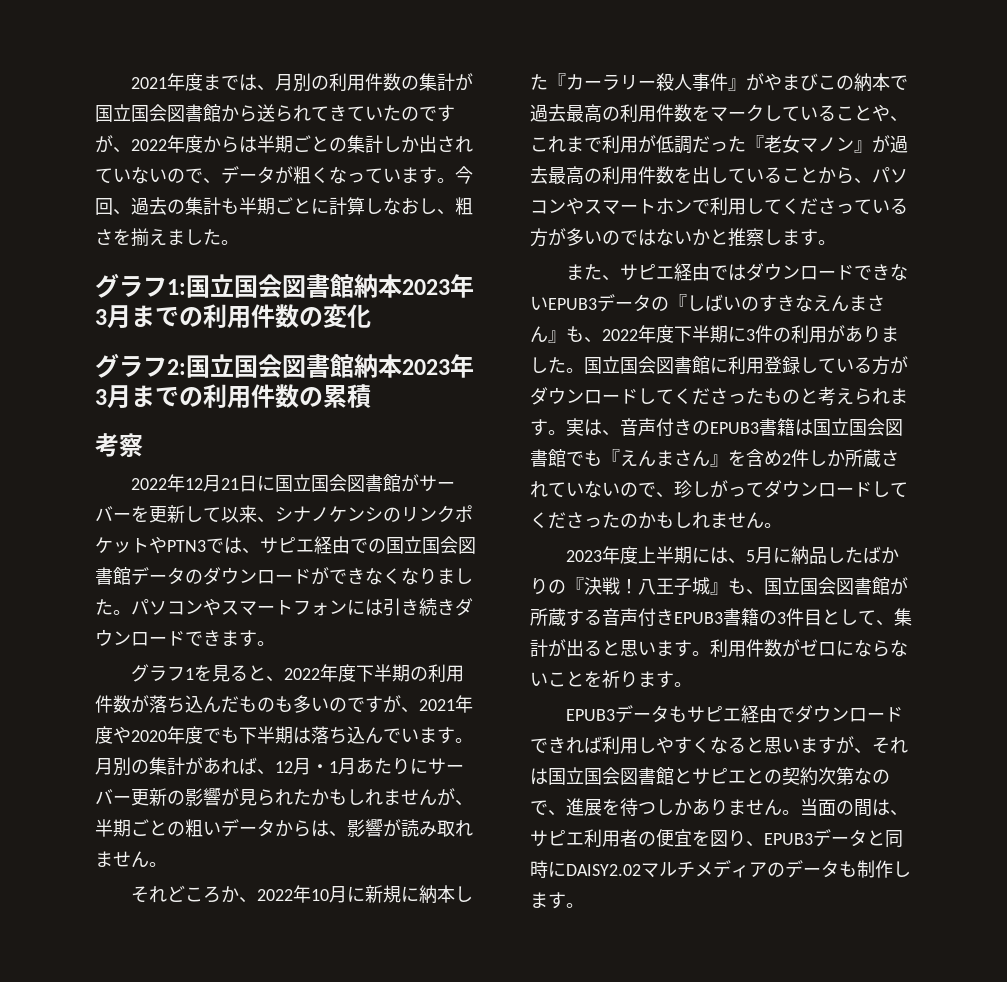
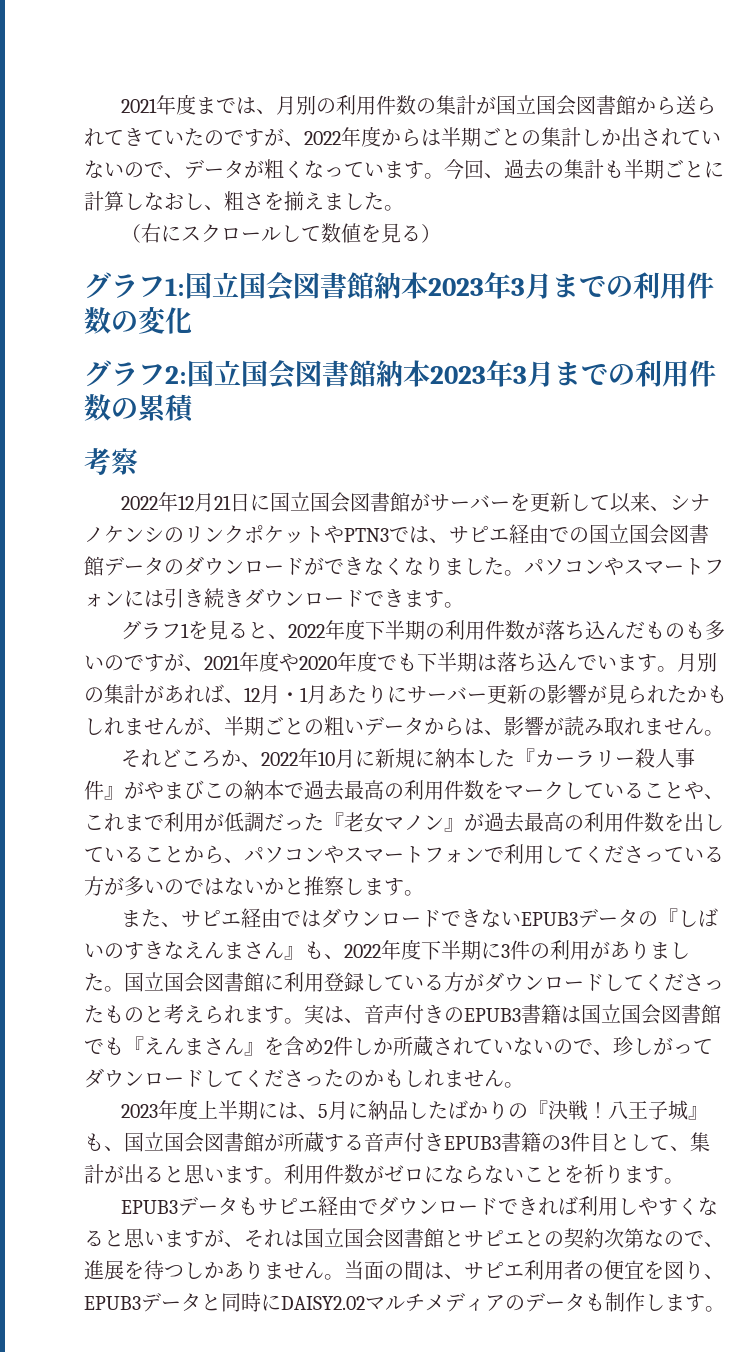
+ （右にスクロールして数値を見る）
- それどころか、2022年10月に新規に納本した『カーラリー殺人事件』がやまびこの納本で過去最高の利用件数をマークしていることや、これまで利用が低調だった『老女マノン』が過去最高の利用件数を出していることから、パソコンやスマートホンで利用してくださっている方が多いのではないかと推察します。
+ それどころか、2022年10月に新規に納本した『カーラリー殺人事件』がやまびこの納本で過去最高の利用件数をマークしていることや、これまで利用が低調だった『老女マノン』が過去最高の利用件数を出していることから、パソコンやスマートフォンで利用してくださっている方が多いのではないかと推察します。

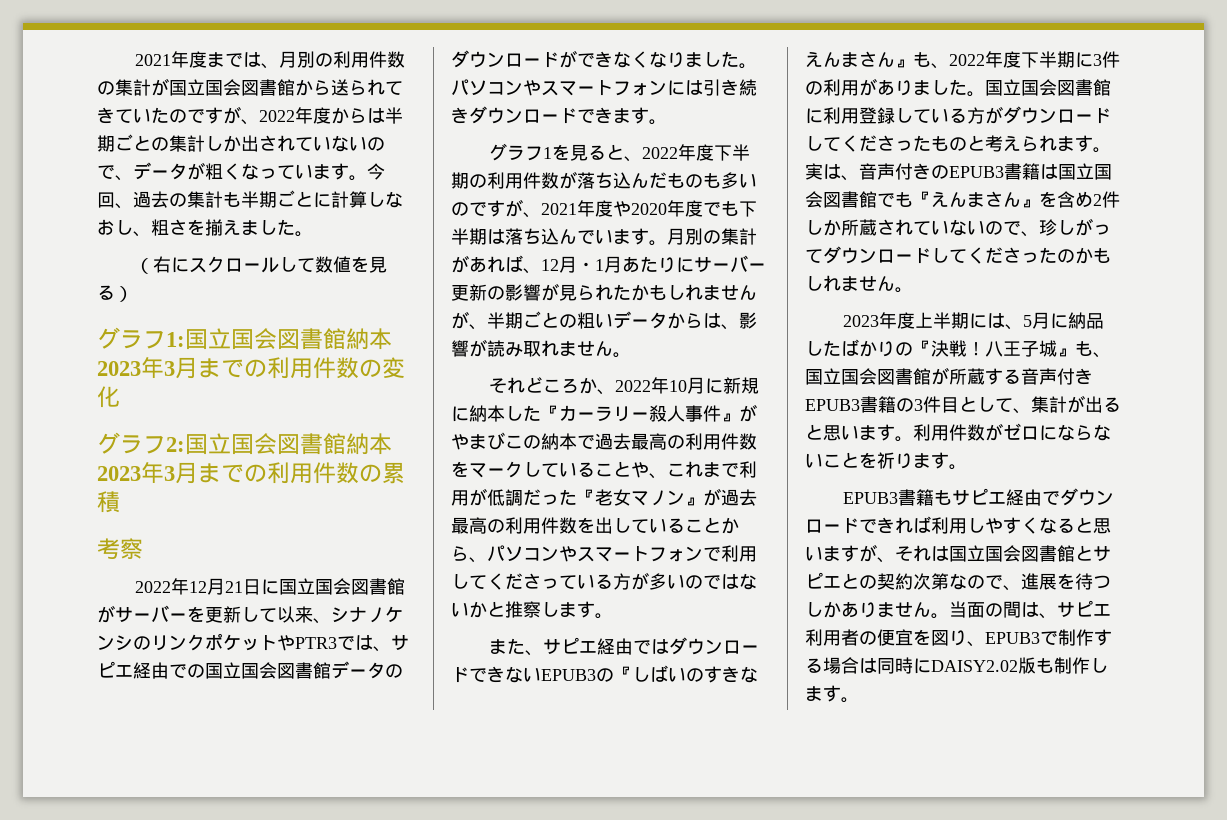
- 2022年12月21日に国立国会図書館がサーバーを更新して以来、シナノケンシのリンクポケットやPTN3では、サピエ経由での国立国会図書館データのダウンロードができなくなりました。
+ 2022年12月21日に国立国会図書館がサーバーを更新して以来、シナノケンシのリンクポケットやPTR3では、サピエ経由での国立国会図書館データのダウンロードができなくなりました。
- また、サピエ経由ではダウンロードできないEPUB3データの『しばいのすきなえんまさん』も、2022年度下半期に3件の利用がありました。
+ また、サピエ経由ではダウンロードできないEPUB3の『しばいのすきなえんまさん』も、2022年度下半期に3件の利用がありました。
- EPUB3データもサピエ経由でダウンロードできれば利用しやすくなると思いますが、それは国立国会図書館とサピエとの契約次第なので、進展を待つしかありません。
+ EPUB3書籍もサピエ経由でダウンロードできれば利用しやすくなると思いますが、それは国立国会図書館とサピエとの契約次第なので、進展を待つしかありません。
- 当面の間は、サピエ利用者の便宜を図り、EPUB3データと同時にDAISY2.02マルチメディアのデータも制作します。
+ 当面の間は、サピエ利用者の便宜を図り、EPUB3で制作する場合は同時にDAISY2.02版も制作します。

